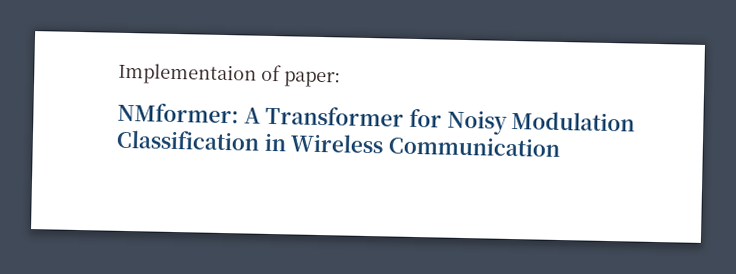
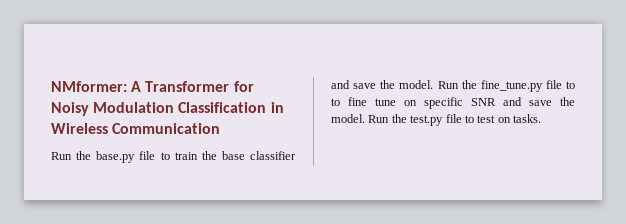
- Implementaion of paper:
+ Run the base.py file to train the base classifier and save the model. Run the fine_tune.py file to to fine tune on specific SNR and save the model. Run the test.py file to test on tasks.

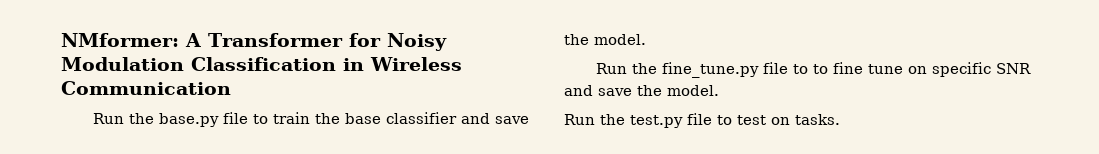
- Run the base.py file to train the base classifier and save the model. Run the fine_tune.py file to to fine tune on specific SNR and save the model. Run the test.py file to test on tasks.
+ Run the base.py file to train the base classifier and save the model.
+ Run the fine_tune.py file to to fine tune on specific SNR and save the model.
+ Run the test.py file to test on tasks.

